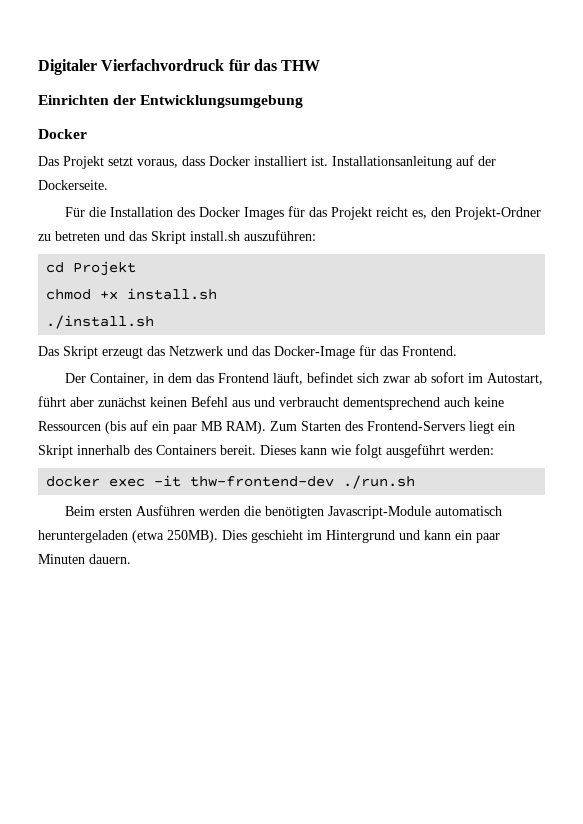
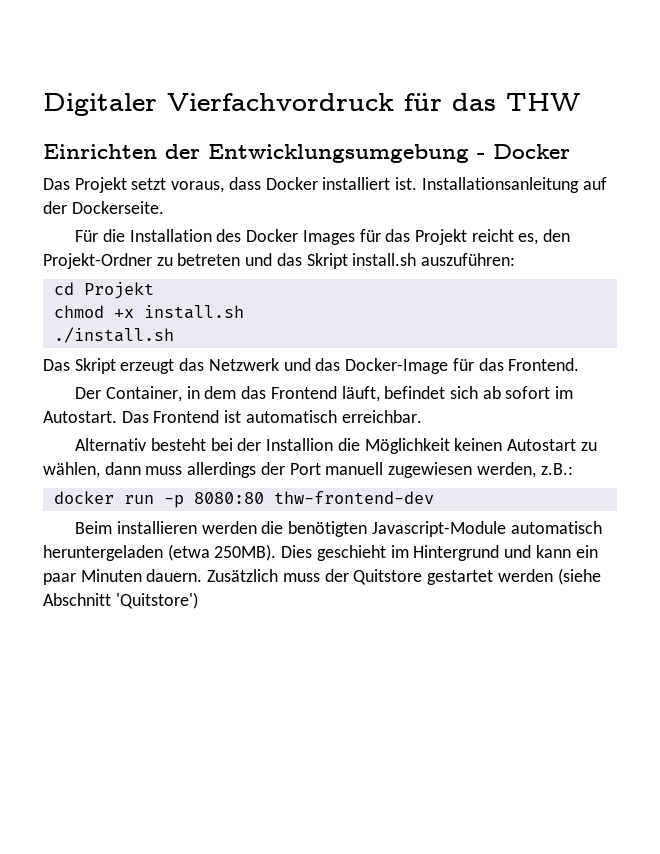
- Einrichten der Entwicklungsumgebung
- Docker
+ Einrichten der Entwicklungsumgebung - Docker
- Der Container, in dem das Frontend läuft, befindet sich zwar ab sofort im Autostart, führt aber zunächst keinen Befehl aus und verbraucht dementsprechend auch keine Ressourcen (bis auf ein paar MB RAM). Zum Starten des Frontend-Servers liegt ein Skript innerhalb des Containers bereit. Dieses kann wie folgt ausgeführt werden:
- docker exec -it thw-frontend-dev ./run.sh
+ Der Container, in dem das Frontend läuft, befindet sich ab sofort im Autostart. Das Frontend ist automatisch erreichbar.
+ Alternativ besteht bei der Installion die Möglichkeit keinen Autostart zu wählen, dann muss allerdings der Port manuell zugewiesen werden, z.B.:
+ docker run -p 8080:80 thw-frontend-dev
- Beim ersten Ausführen werden die benötigten Javascript-Module automatisch heruntergeladen (etwa 250MB).
+ Beim installieren werden die benötigten Javascript-Module automatisch heruntergeladen (etwa 250MB).
+ Zusätzlich muss der Quitstore gestartet werden (siehe Abschnitt 'Quitstore')

